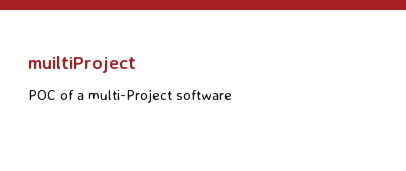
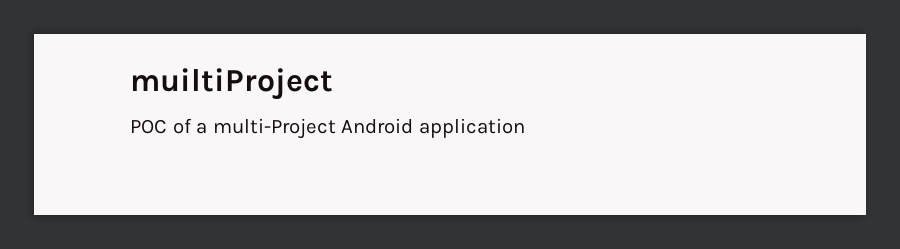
- POC of a multi-Project software
+ POC of a multi-Project Android application

